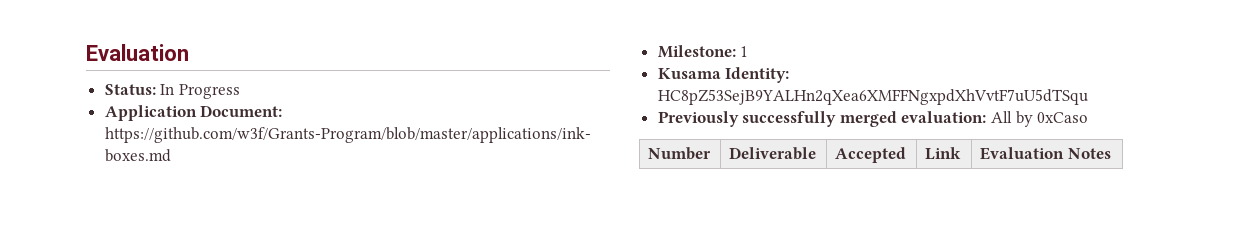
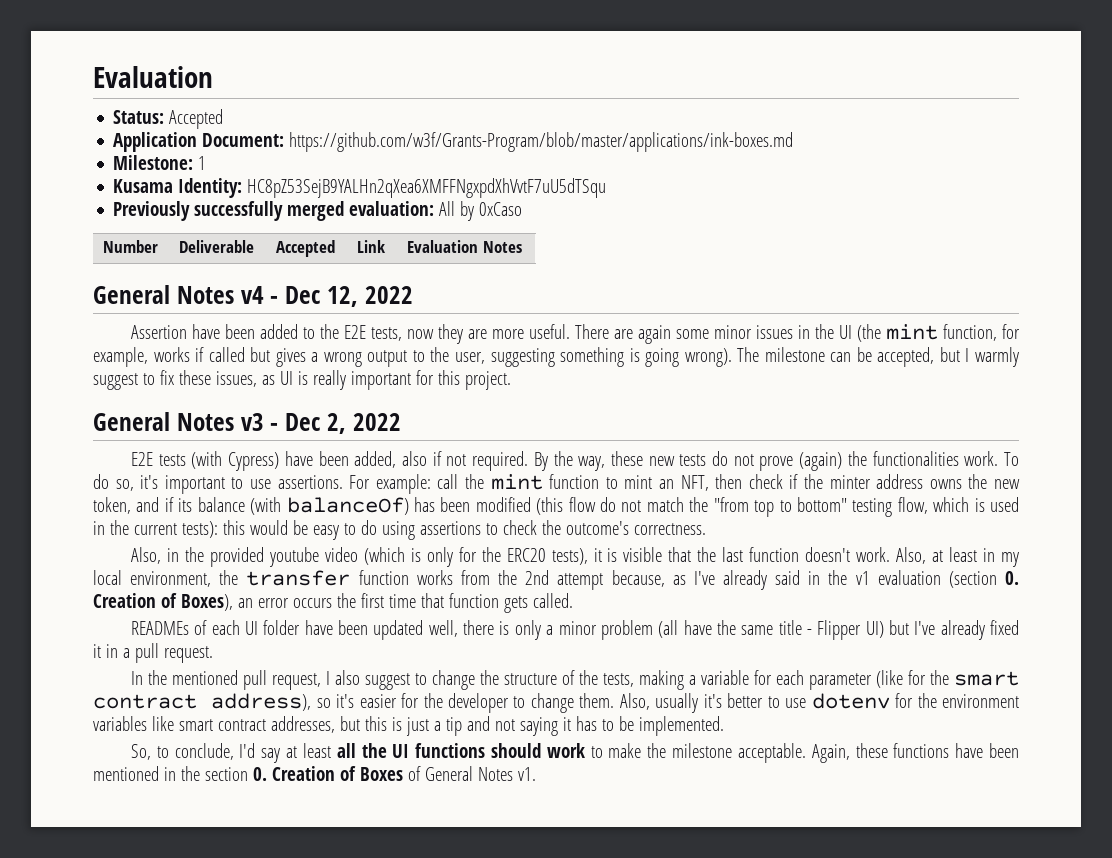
- Status: In Progress
+ Status: Accepted
+ General Notes v4 - Dec 12, 2022
+ Assertion have been added to the E2E tests, now they are more useful. There are again some minor issues in the UI (the mint function, for example, works if called but gives a wrong output to the user, suggesting something is going wrong). The milestone can be accepted, but I warmly suggest to fix these issues, as UI is really important for this project.
+ General Notes v3 - Dec 2, 2022
+ E2E tests (with Cypress) have been added, also if not required. By the way, these new tests do not prove (again) the functionalities work. To do so, it's important to use assertions. For example: call the mint function to mint an NFT, then check if the minter address owns the new token, and if its balance (with balanceOf) has been modified (this flow do not match the "from top to bottom" testing flow, which is used in the current tests): this would be easy to do using assertions to check the outcome's correctness.
+ Also, in the provided youtube video (which is only for the ERC20 tests), it is visible that the last function doesn't work. Also, at least in my local environment, the transfer function works from the 2nd attempt because, as I've already said in the v1 evaluation (section 0. Creation of Boxes), an error occurs the first time that function gets called.
+ READMEs of each UI folder have been updated well, there is only a minor problem (all have the same title - Flipper UI) but I've already fixed it in a pull request.
+ In the mentioned pull request, I also suggest to change the structure of the tests, making a variable for each parameter (like for the smart contract address), so it's easier for the developer to change them. Also, usually it's better to use dotenv for the environment variables like smart contract addresses, but this is just a tip and not saying it has to be implemented.
+ So, to conclude, I'd say at least all the UI functions should work to make the milestone acceptable. Again, these functions have been mentioned in the section 0. Creation of Boxes of General Notes v1.

